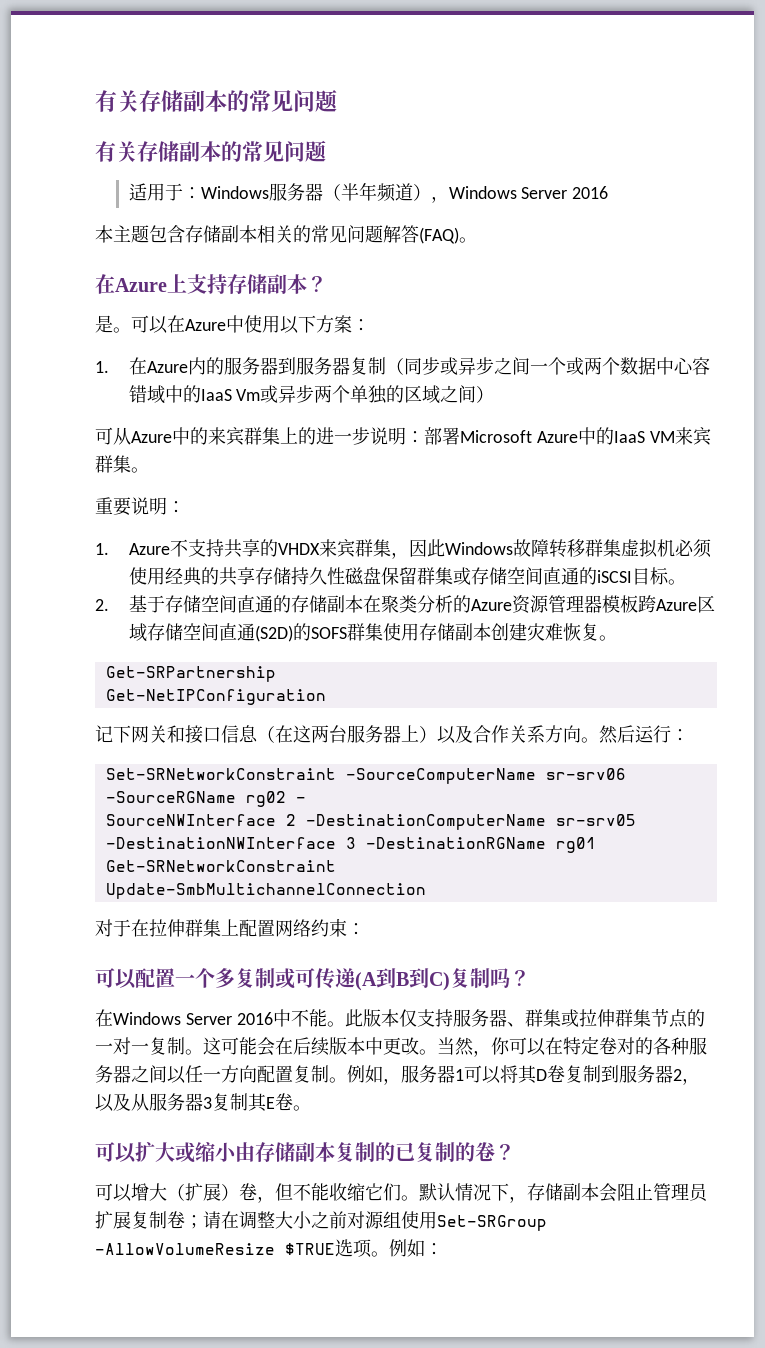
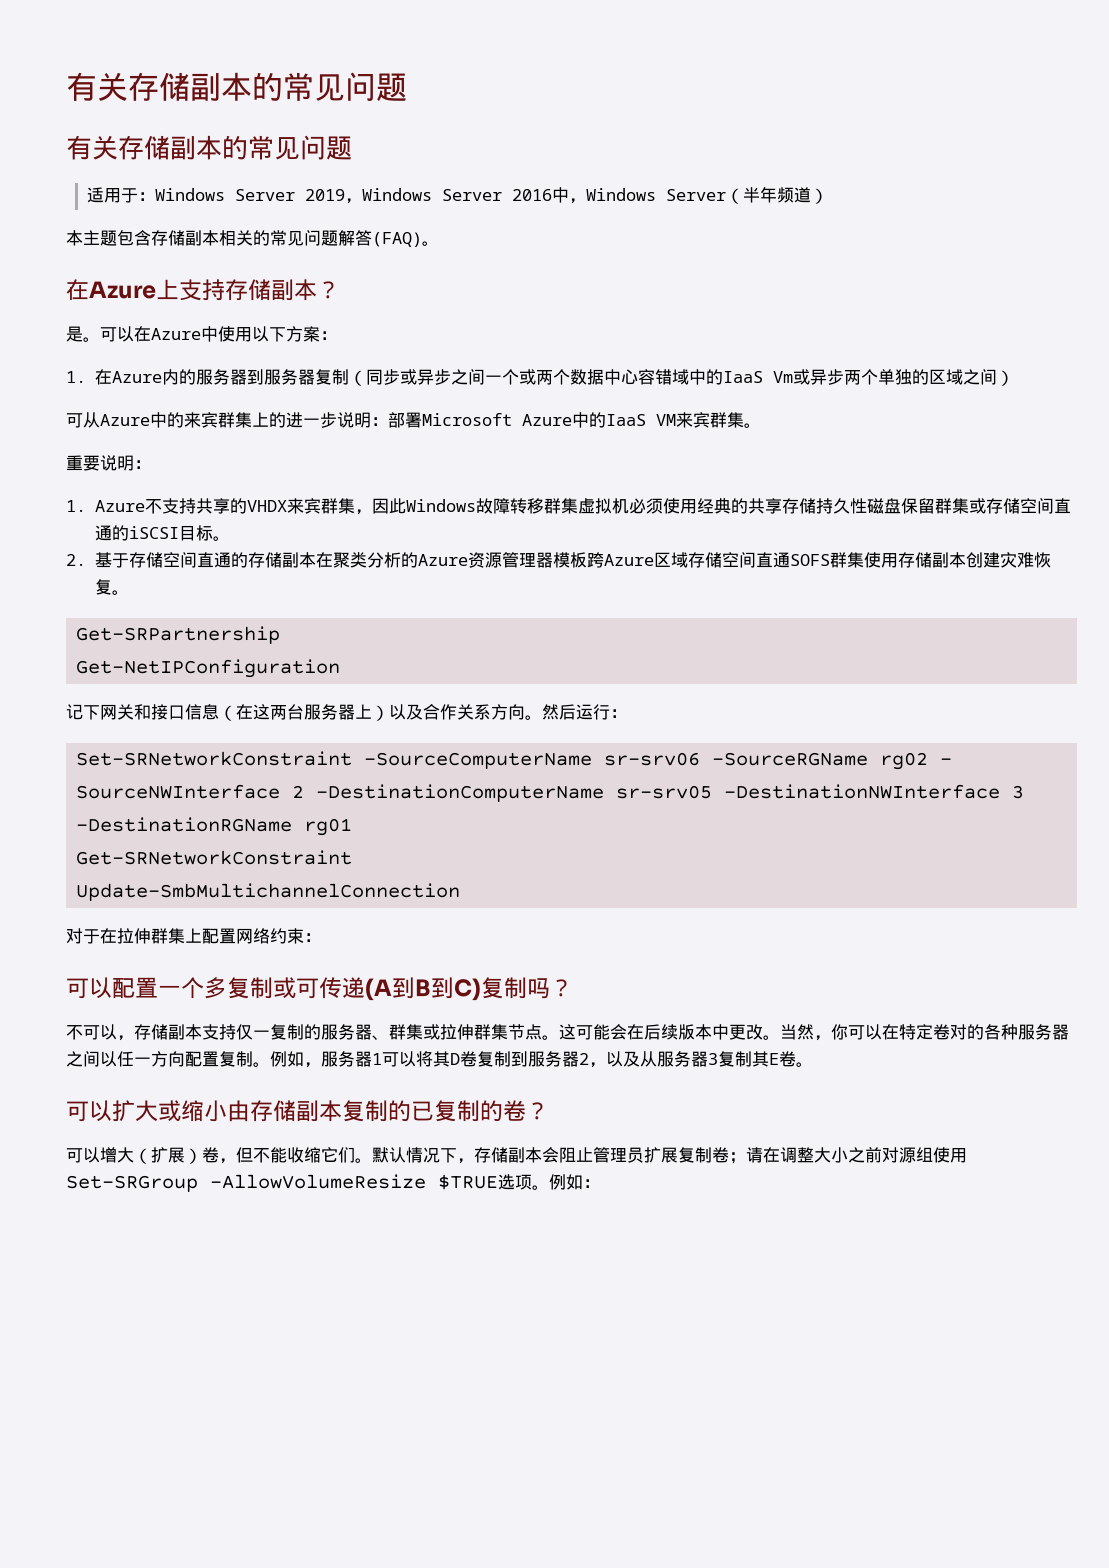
- 适用于：Windows服务器（半年频道），Windows Server 2016
+ 适用于：Windows Server 2019，Windows Server 2016中，Windows Server（半年频道）
- 2.基于存储空间直通的存储副本在聚类分析的Azure资源管理器模板跨Azure区域存储空间直通(S2D)的SOFS群集使用存储副本创建灾难恢复。
+ 2.基于存储空间直通的存储副本在聚类分析的Azure资源管理器模板跨Azure区域存储空间直通SOFS群集使用存储副本创建灾难恢复。
- 在Windows Server 2016中不能。此版本仅支持服务器、群集或拉伸群集节点的一对一复制。
+ 不可以，存储副本支持仅一复制的服务器、群集或拉伸群集节点。

